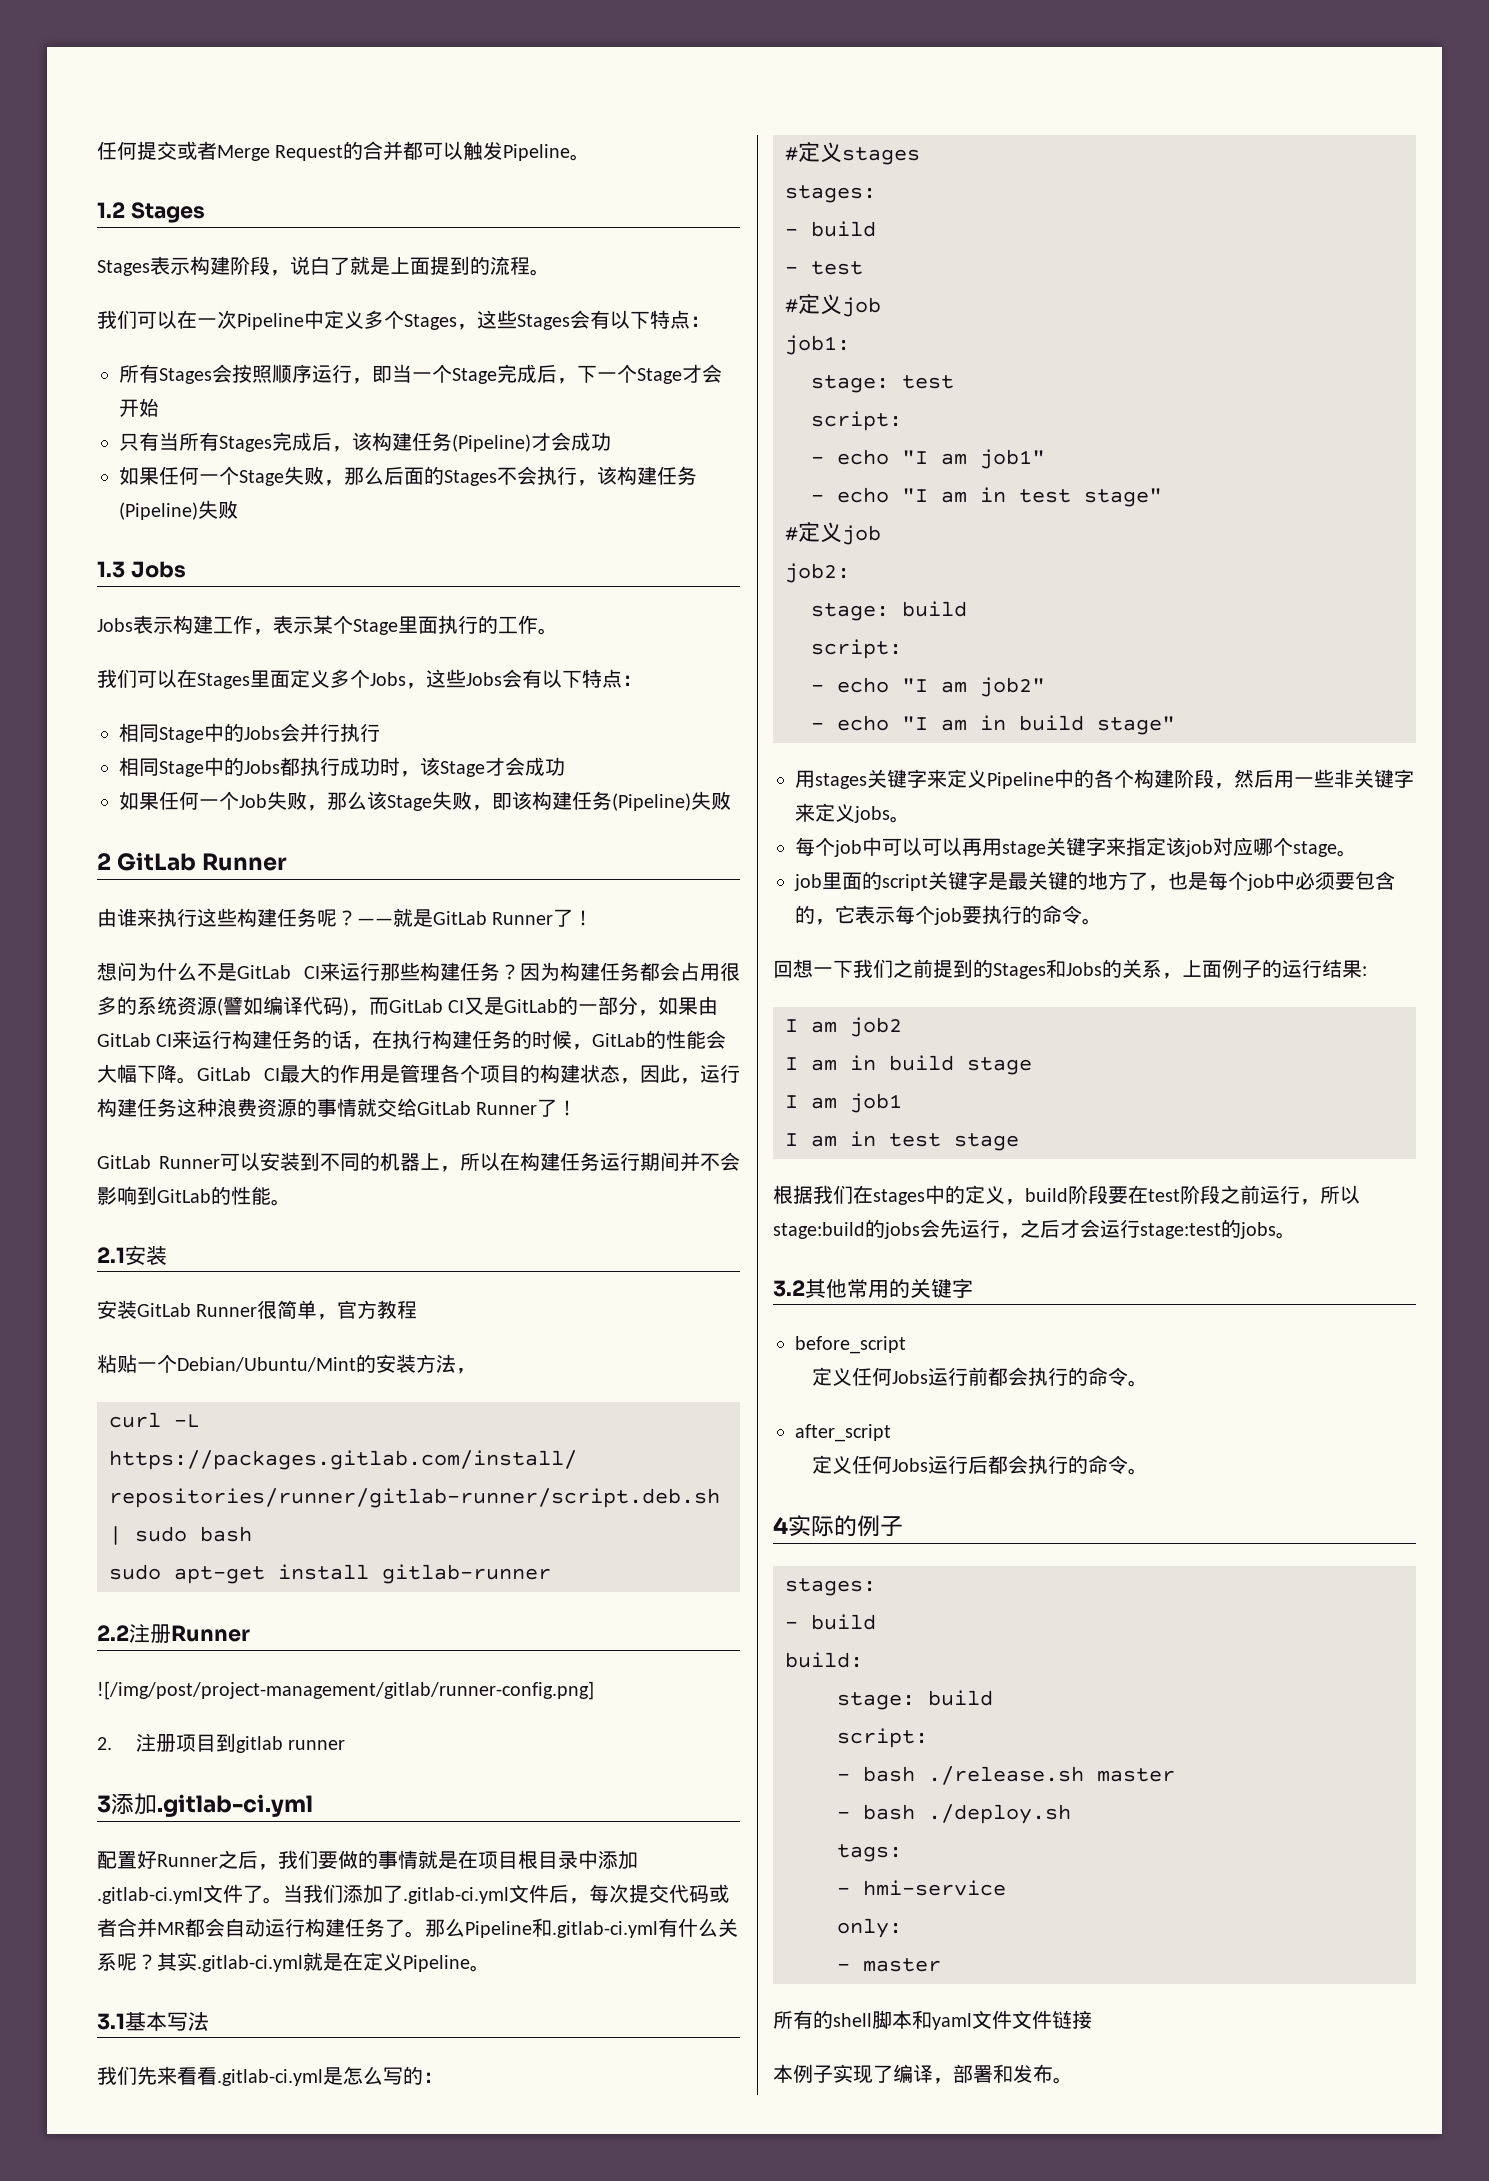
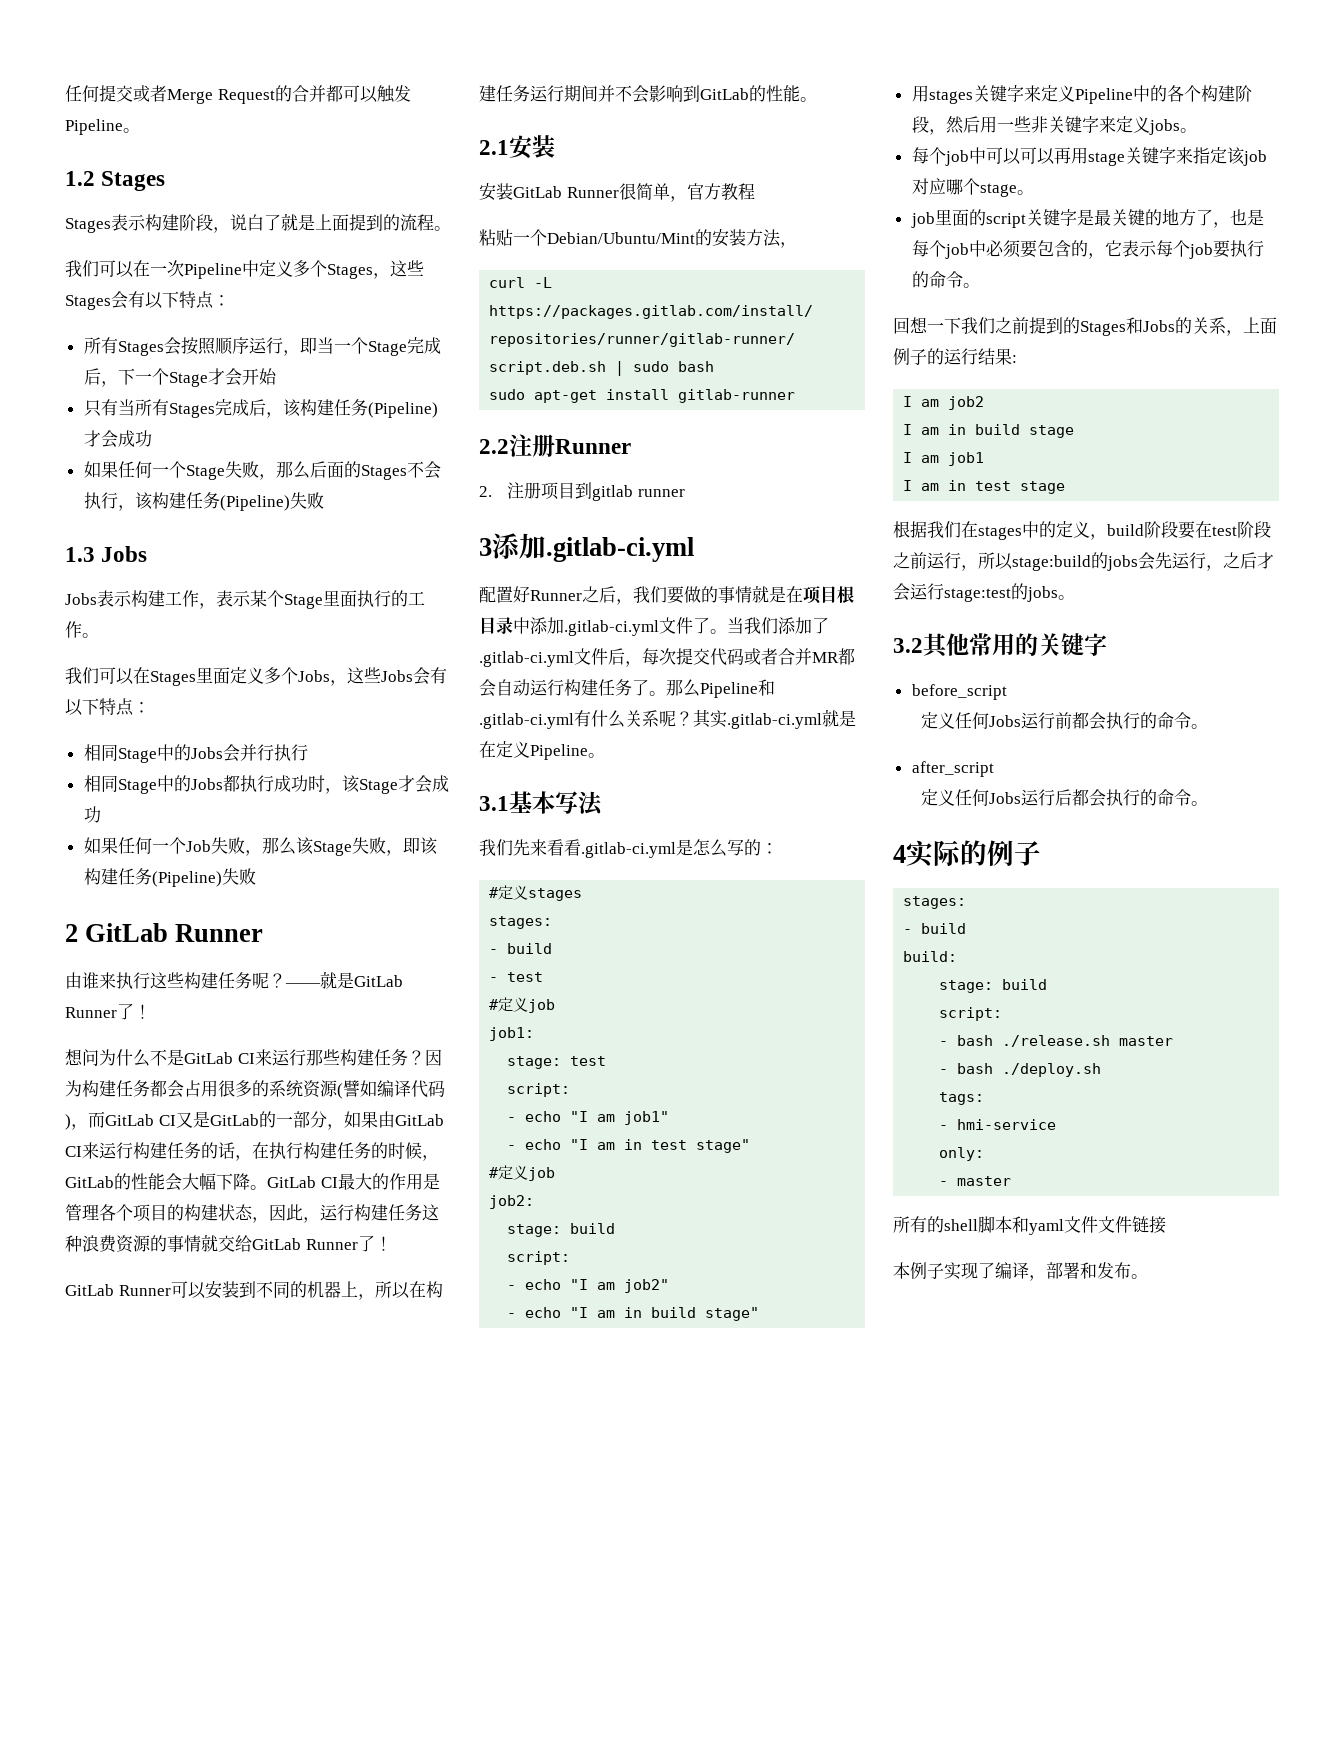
- ![/img/post/project-management/gitlab/runner-config.png]

